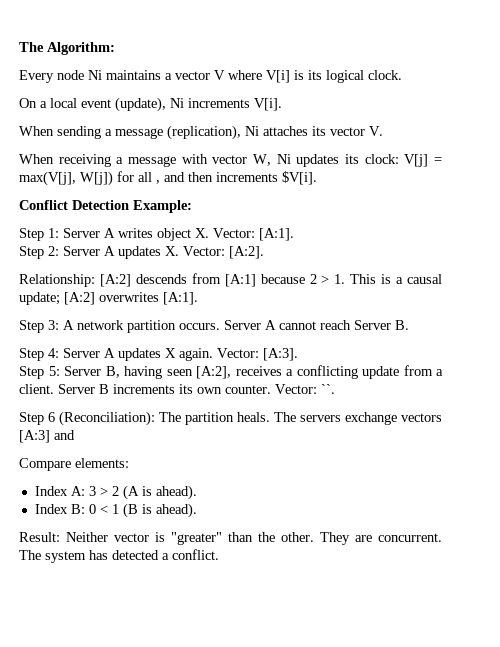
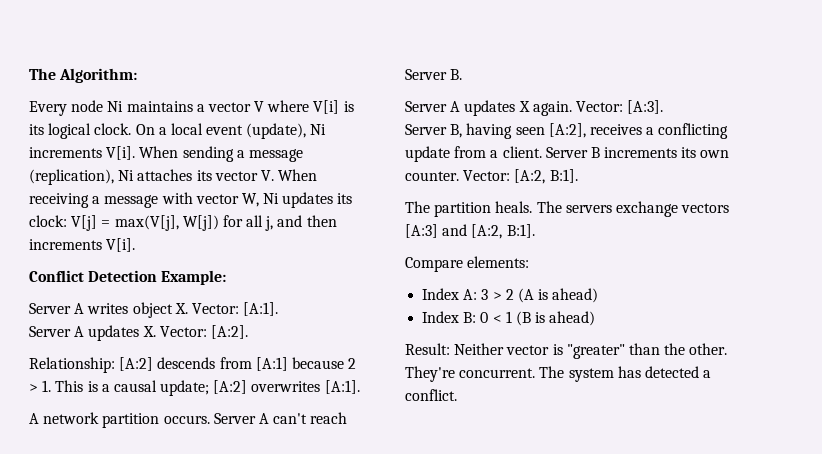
- Every node Ni maintains a vector V where V[i] is its logical clock.
- On a local event (update), Ni increments V[i].
- When sending a message (replication), Ni attaches its vector V.
- When receiving a message with vector W, Ni updates its clock: V[j] = max(V[j], W[j]) for all , and then increments $V[i].
+ Every node Ni maintains a vector V where V[i] is its logical clock. On a local event (update), Ni increments V[i]. When sending a message (replication), Ni attaches its vector V. When receiving a message with vector W, Ni updates its clock: V[j] = max(V[j], W[j]) for all j, and then increments V[i].
- Step 1: Server A writes object X. Vector: [A:1].
+ Server A writes object X. Vector: [A:1].
- Step 2: Server A updates X. Vector: [A:2].
+ Server A updates X. Vector: [A:2].
- Step 3: A network partition occurs.
+ A network partition occurs.
- Server A cannot reach Server B.
+ Server A can't reach Server B.
- Step 4: Server A updates X again.
+ Server A updates X again.
- Step 5: Server B, having seen [A:2], receives a conflicting update from a client.
+ Server B, having seen [A:2], receives a conflicting update from a client.
- Vector: ``.
- Step 6 (Reconciliation): The partition heals.
+ Vector: [A:2, B:1].
+ The partition heals.
- The servers exchange vectors [A:3] and
+ The servers exchange vectors [A:3] and [A:2, B:1].
- Index A: 3 > 2 (A is ahead).
+ Index A: 3 > 2 (A is ahead)
- Index B: 0 < 1 (B is ahead).
+ Index B: 0 < 1 (B is ahead)
- They are concurrent.
+ They're concurrent.

